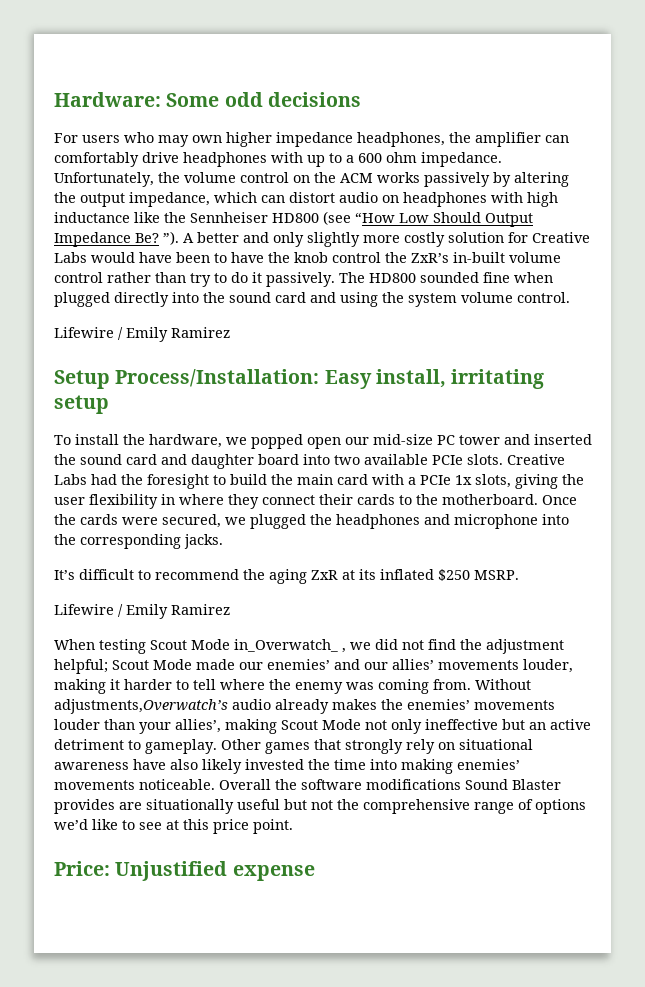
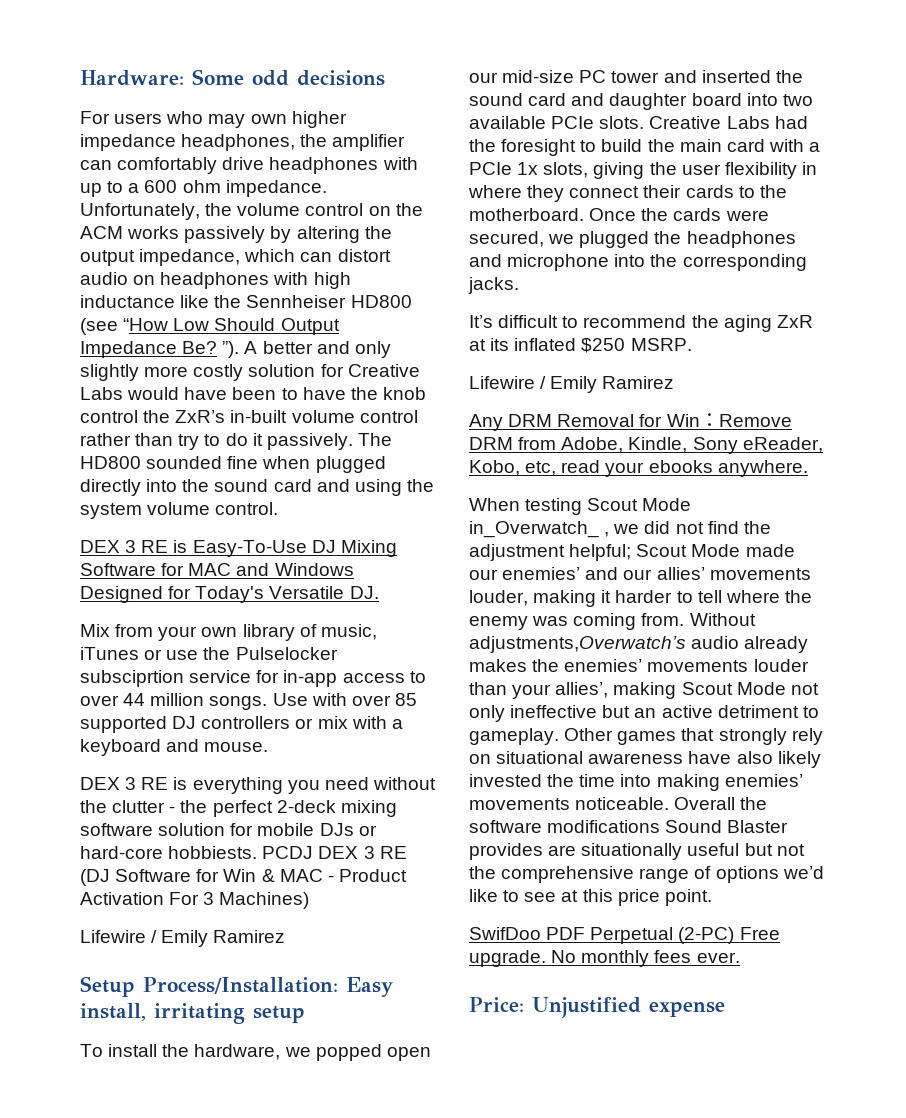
+ DEX 3 RE is Easy-To-Use DJ Mixing Software for MAC and Windows Designed for Today's Versatile DJ.
+ Mix from your own library of music, iTunes or use the Pulselocker subsciprtion service for in-app access to over 44 million songs. Use with over 85 supported DJ controllers or mix with a keyboard and mouse.
+ DEX 3 RE is everything you need without the clutter - the perfect 2-deck mixing software solution for mobile DJs or hard-core hobbiests. PCDJ DEX 3 RE (DJ Software for Win & MAC - Product Activation For 3 Machines)
+ Any DRM Removal for Win：Remove DRM from Adobe, Kindle, Sony eReader, Kobo, etc, read your ebooks anywhere.
+ SwifDoo PDF Perpetual (2-PC) Free upgrade. No monthly fees ever.

